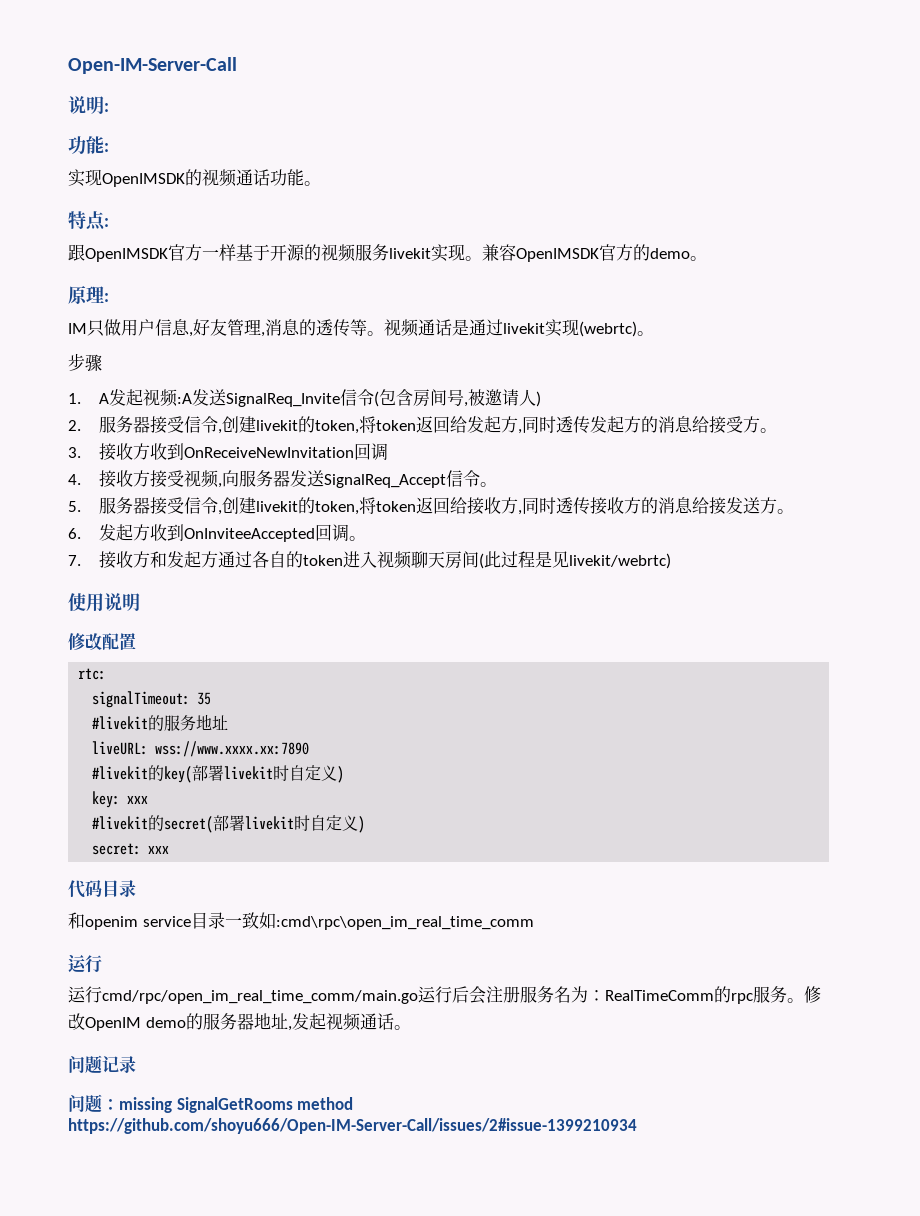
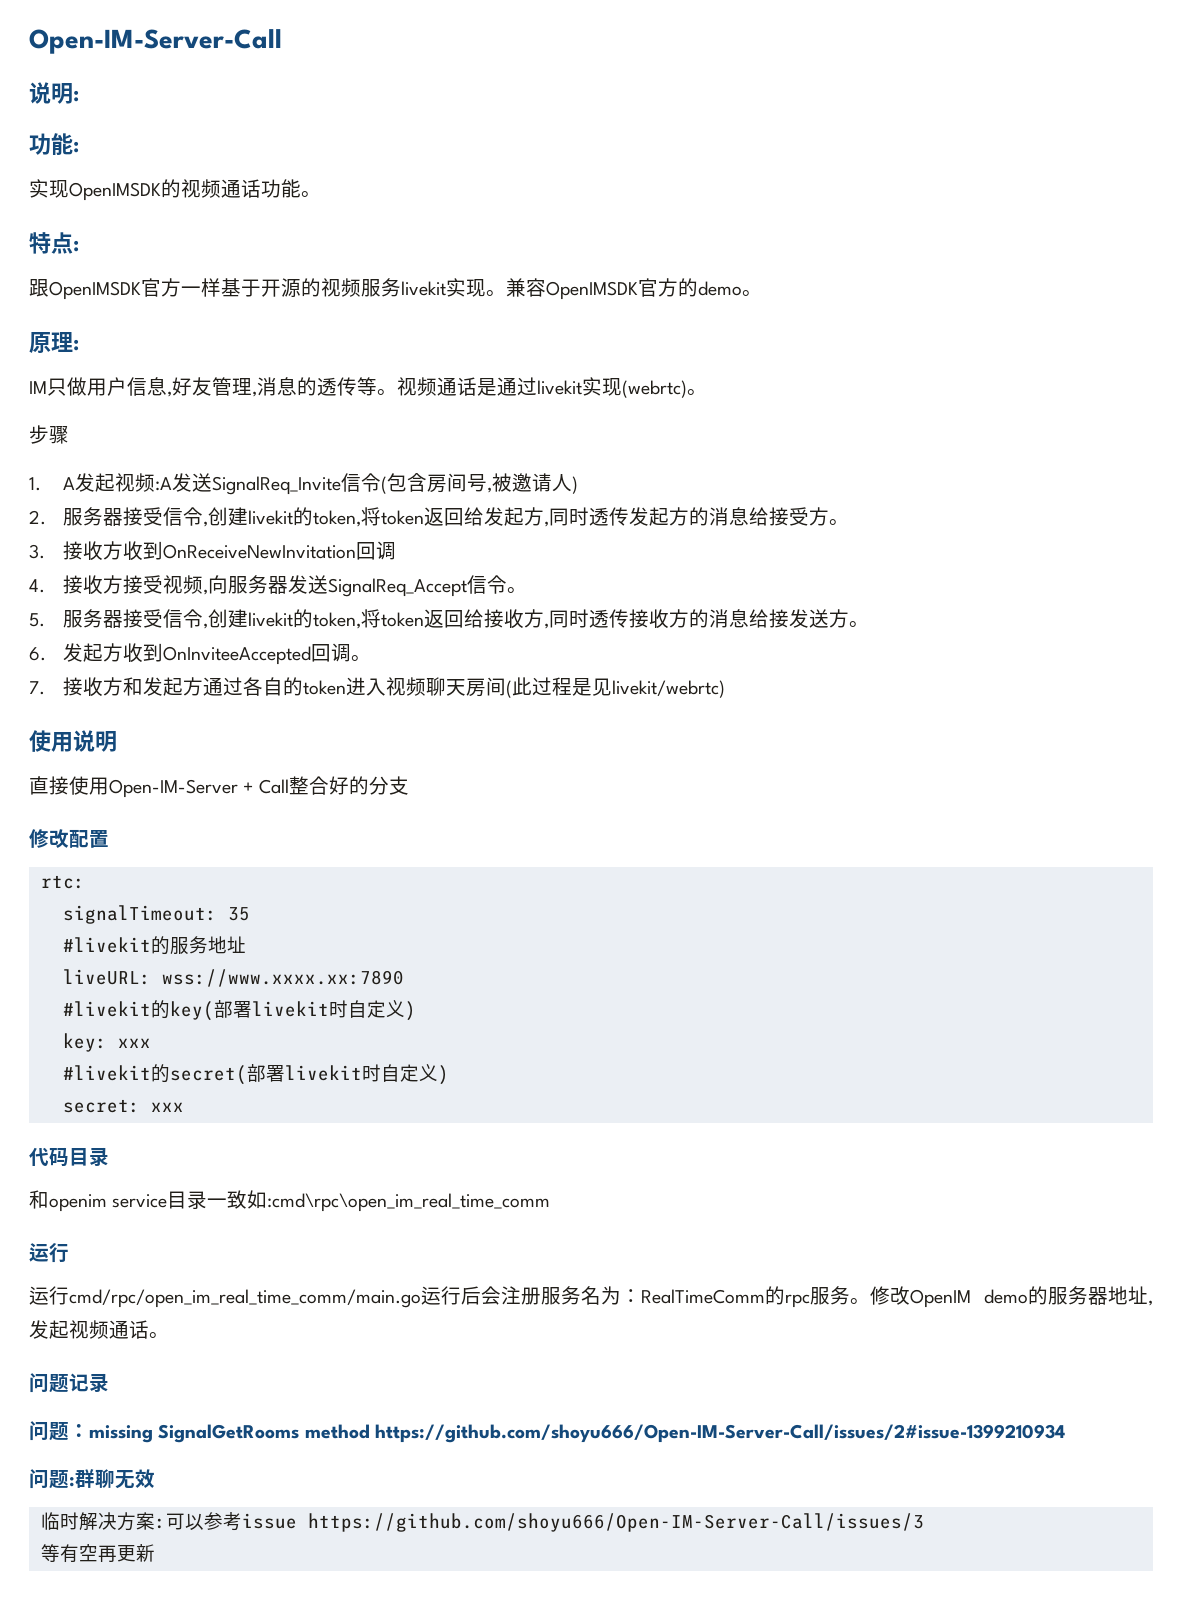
+ 直接使用Open-IM-Server + Call整合好的分支
+ 问题:群聊无效
+ 临时解决方案:可以参考issue https://github.com/shoyu666/Open-IM-Server-Call/issues/3
+ 等有空再更新

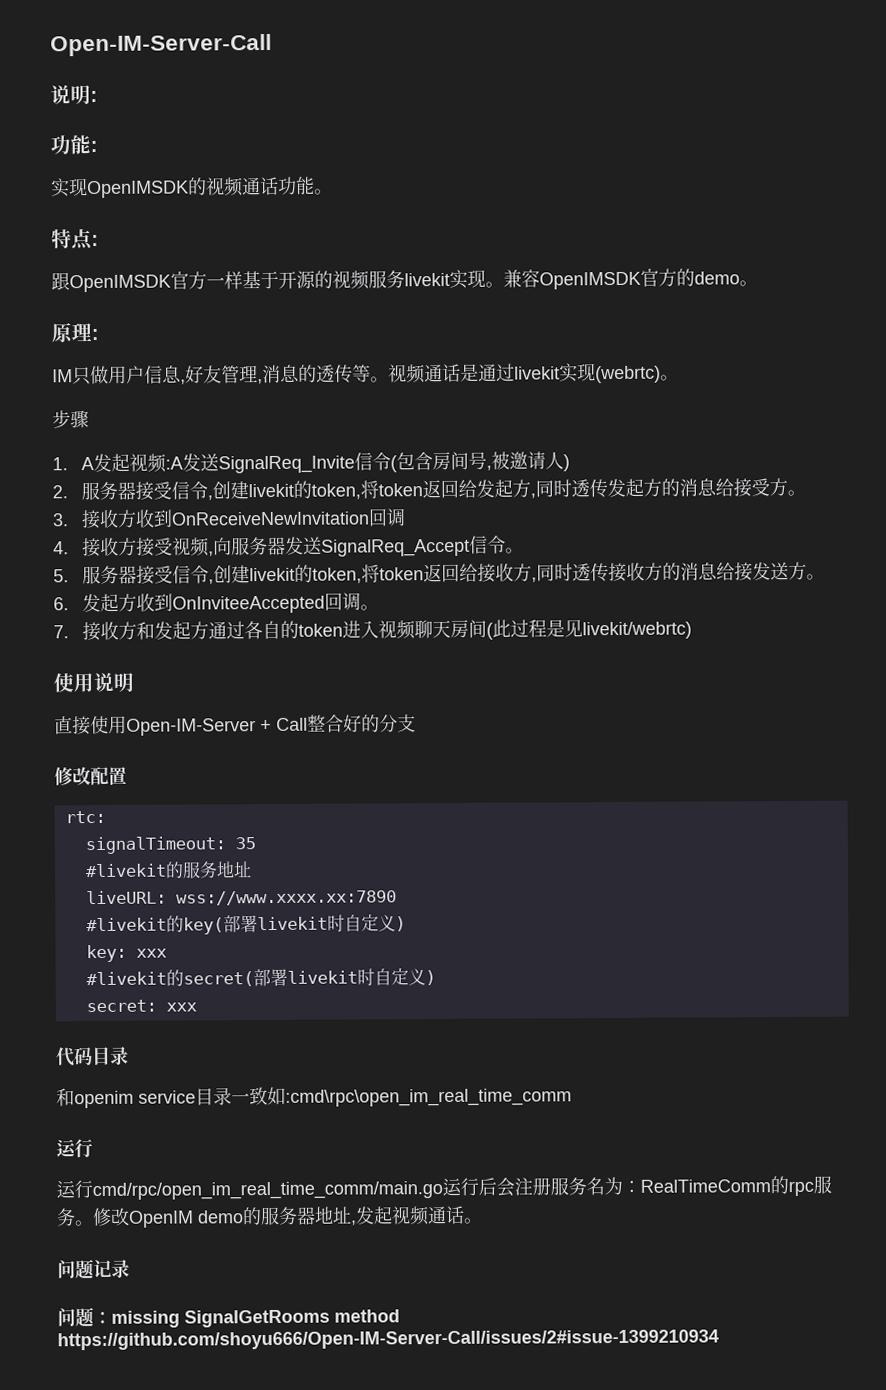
- 问题:群聊无效
- 临时解决方案:可以参考issue https://github.com/shoyu666/Open-IM-Server-Call/issues/3
- 等有空再更新

